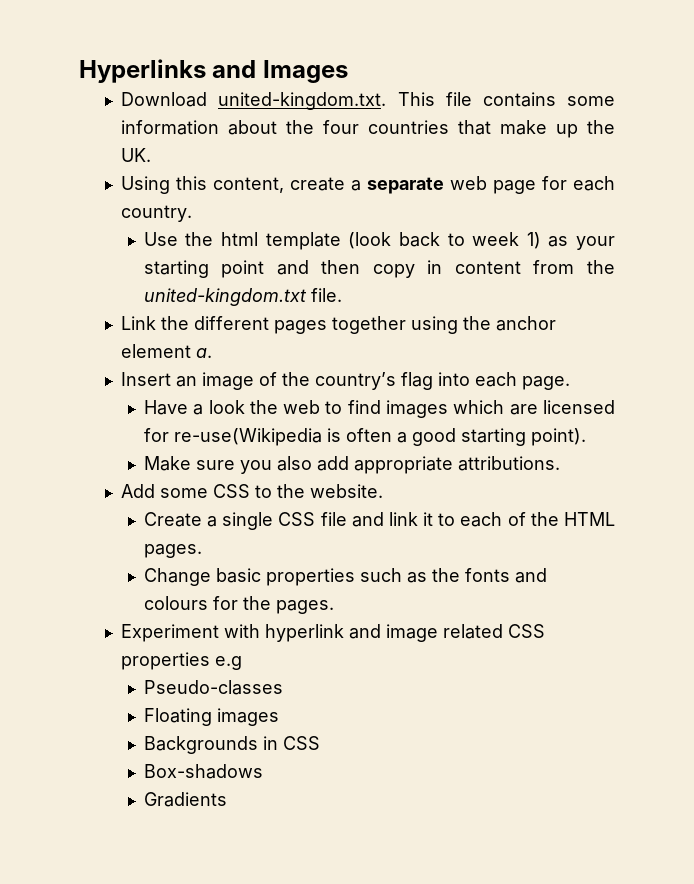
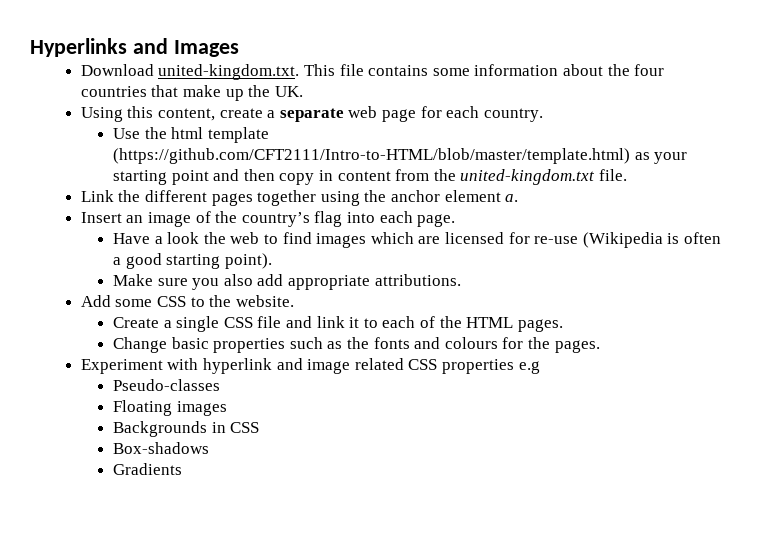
- Use the html template (look back to week 1) as your starting point and then copy in content from the united-kingdom.txt file.
+ Use the html template (https://github.com/CFT2111/Intro-to-HTML/blob/master/template.html) as your starting point and then copy in content from the united-kingdom.txt file.
- Have a look the web to find images which are licensed for re-use(Wikipedia is often a good starting point).
+ Have a look the web to find images which are licensed for re-use (Wikipedia is often a good starting point).

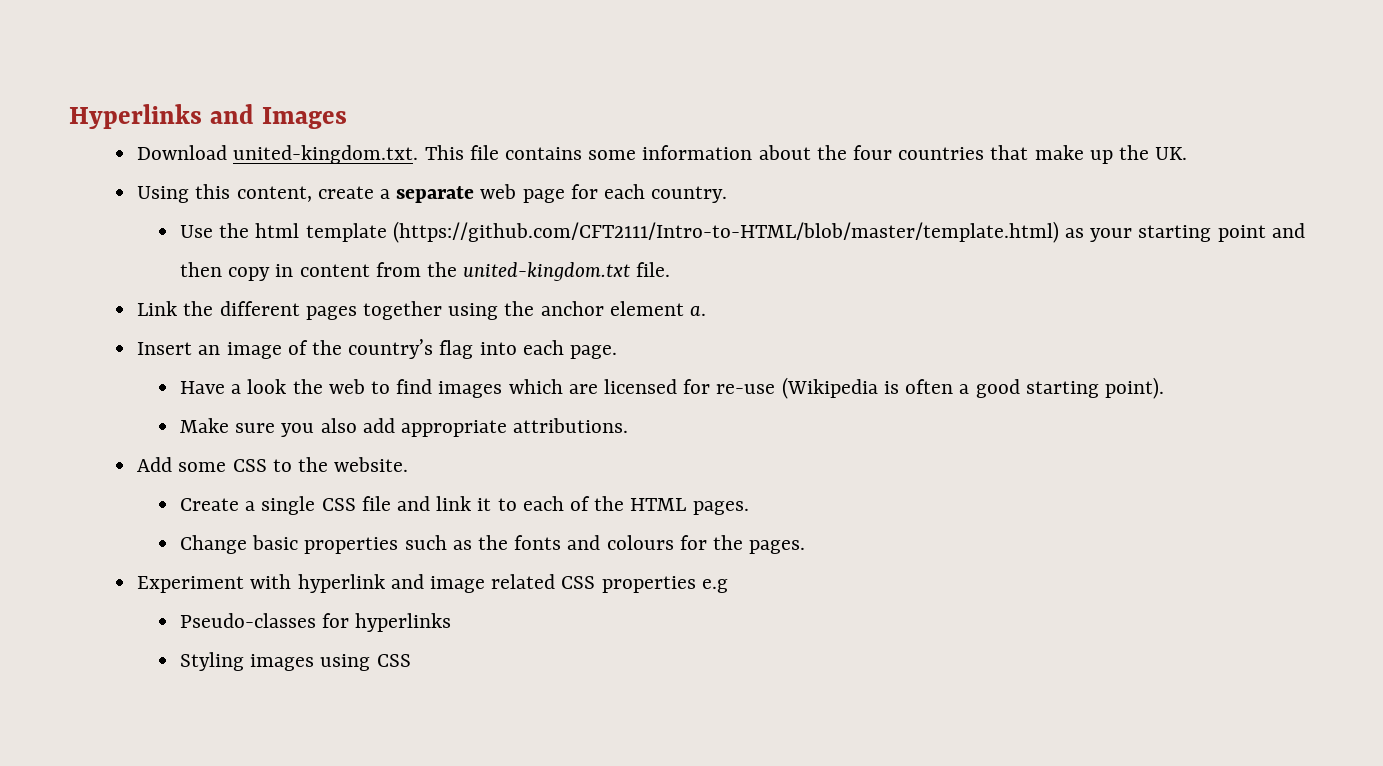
- Pseudo-classes
- Floating images
- Backgrounds in CSS
- Box-shadows
- Gradients
+ Pseudo-classes for hyperlinks
+ Styling images using CSS

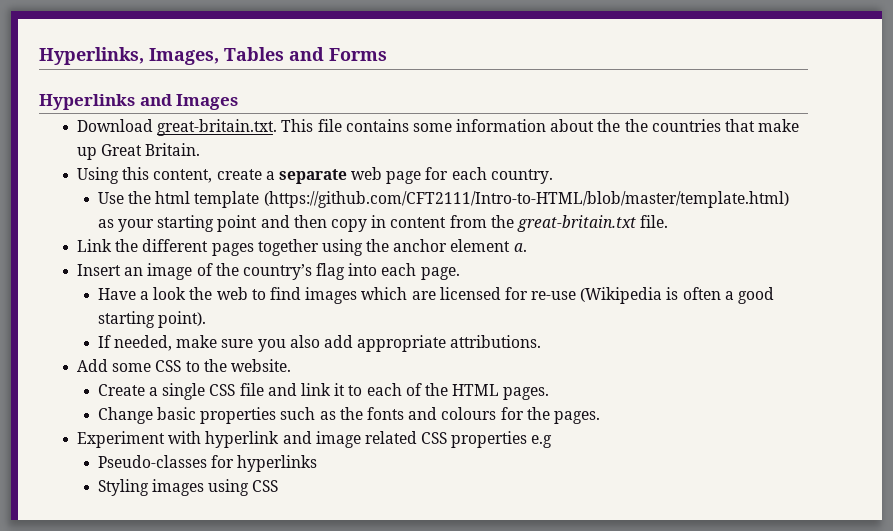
+ Hyperlinks, Images, Tables and Forms
- Download united-kingdom.txt. This file contains some information about the four countries that make up the UK.
+ Download great-britain.txt. This file contains some information about the the countries that make up Great Britain.
- Use the html template (https://github.com/CFT2111/Intro-to-HTML/blob/master/template.html) as your starting point and then copy in content from the united-kingdom.txt file.
+ Use the html template (https://github.com/CFT2111/Intro-to-HTML/blob/master/template.html) as your starting point and then copy in content from the great-britain.txt file.
- Make sure you also add appropriate attributions.
+ If needed, make sure you also add appropriate attributions.

